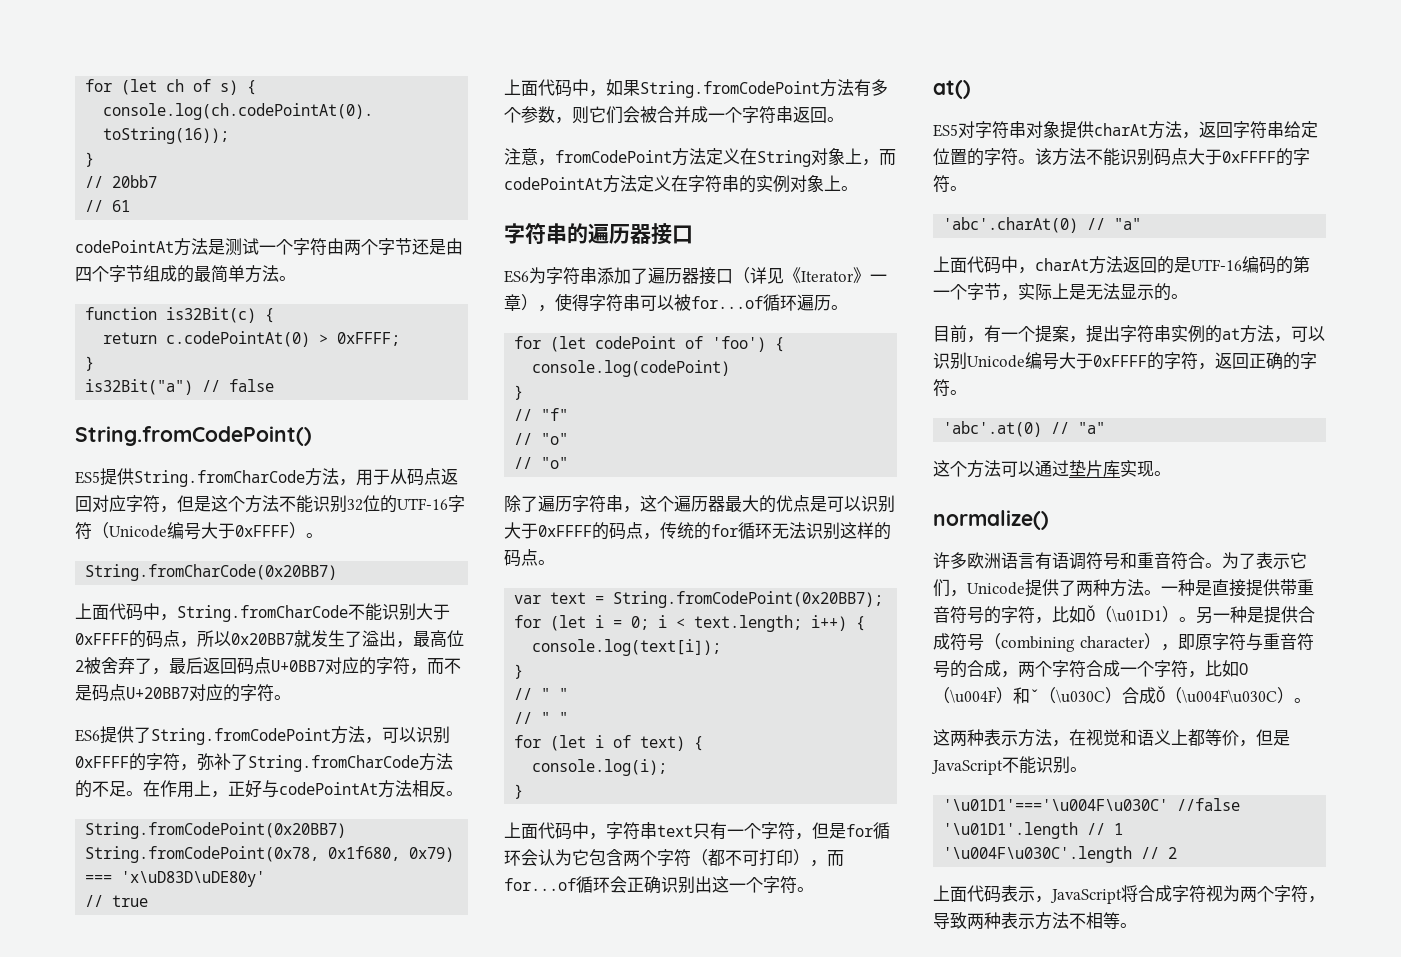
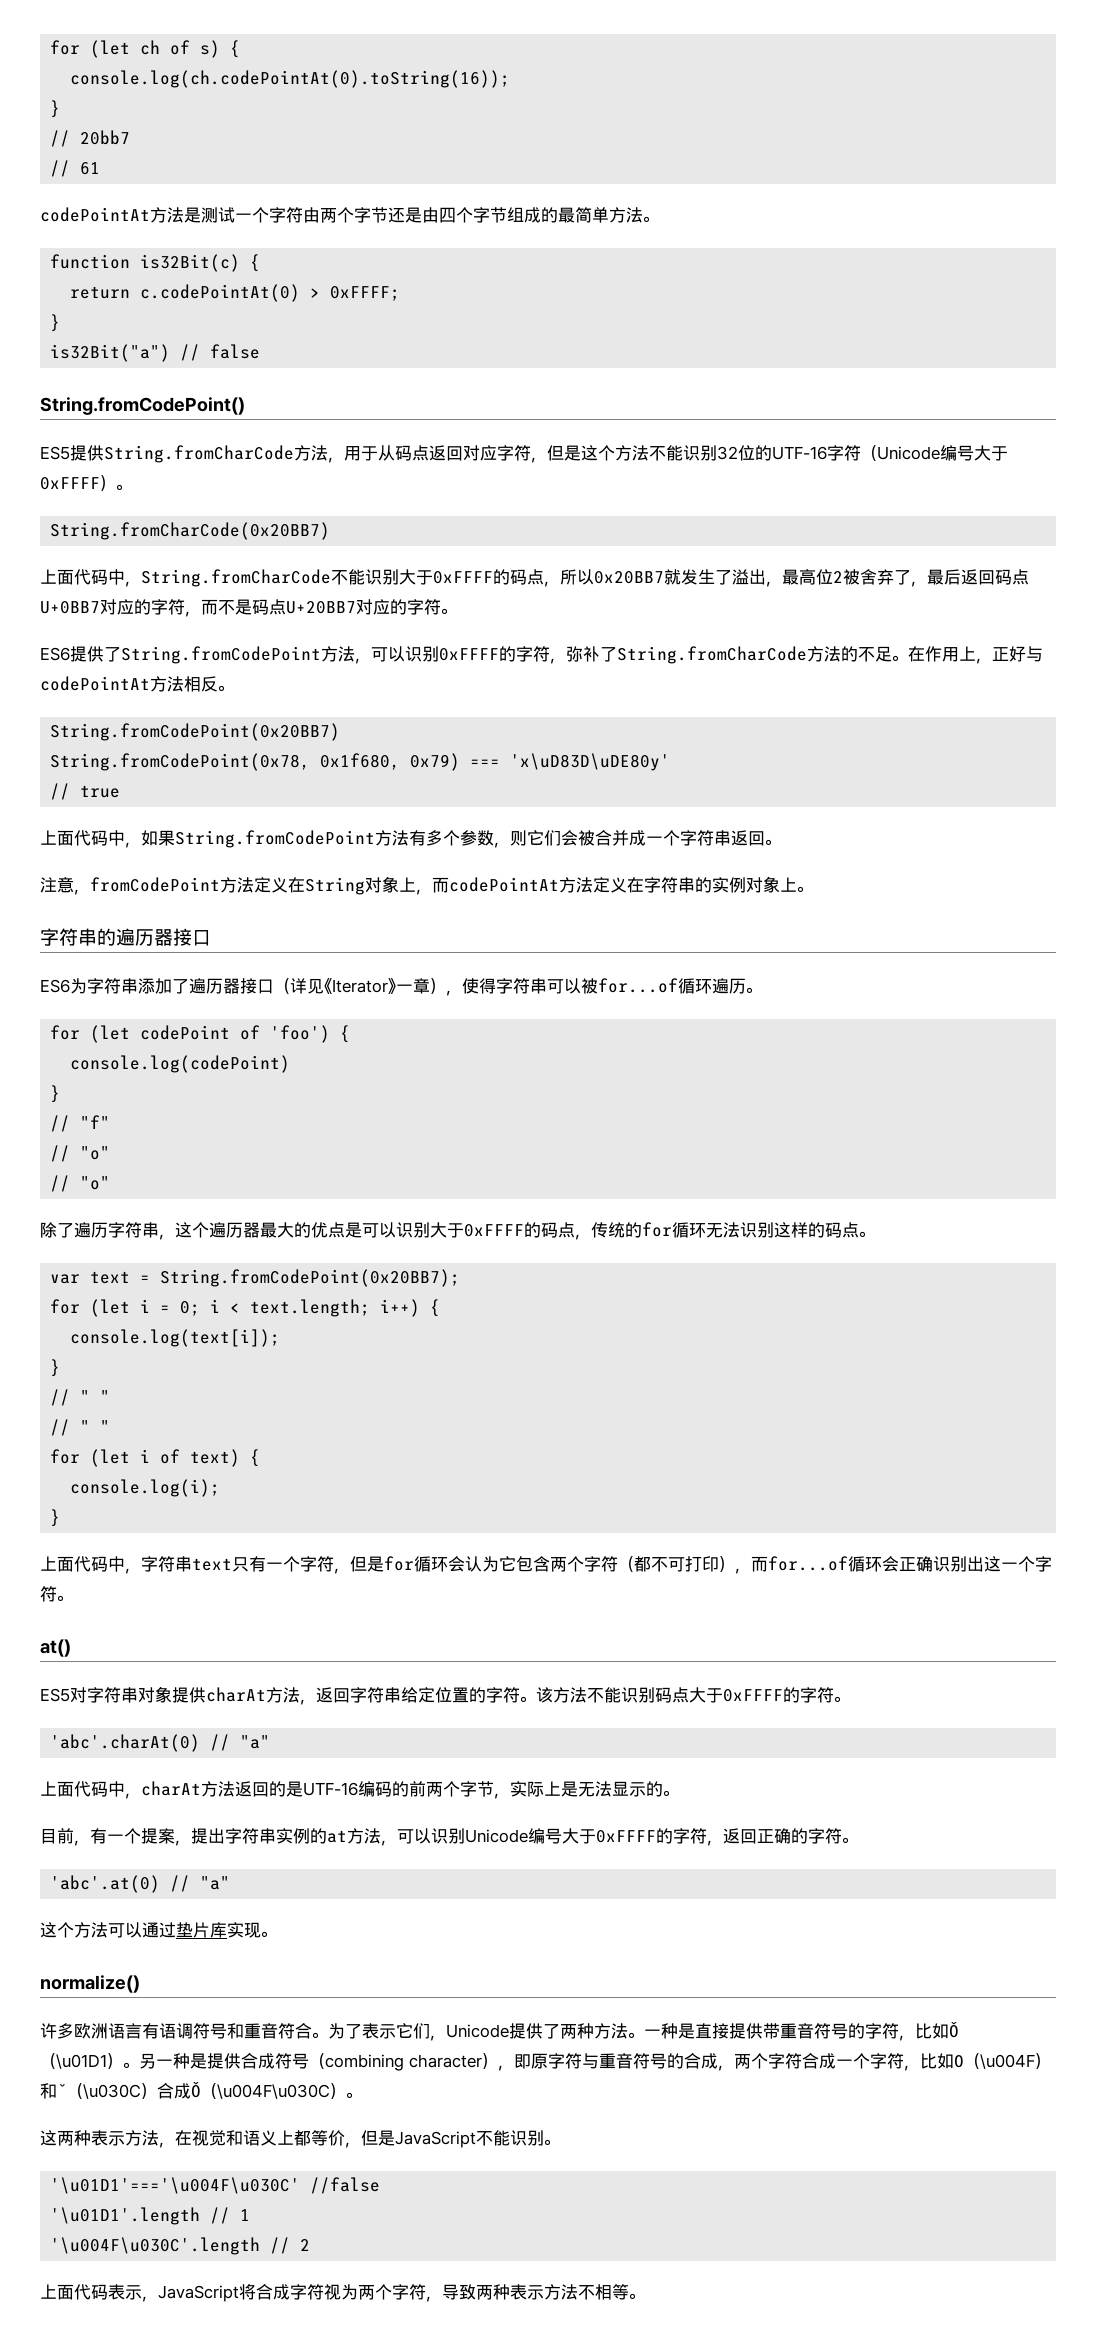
- 上面代码中，charAt方法返回的是UTF-16编码的第一个字节，实际上是无法显示的。
+ 上面代码中，charAt方法返回的是UTF-16编码的前两个字节，实际上是无法显示的。

